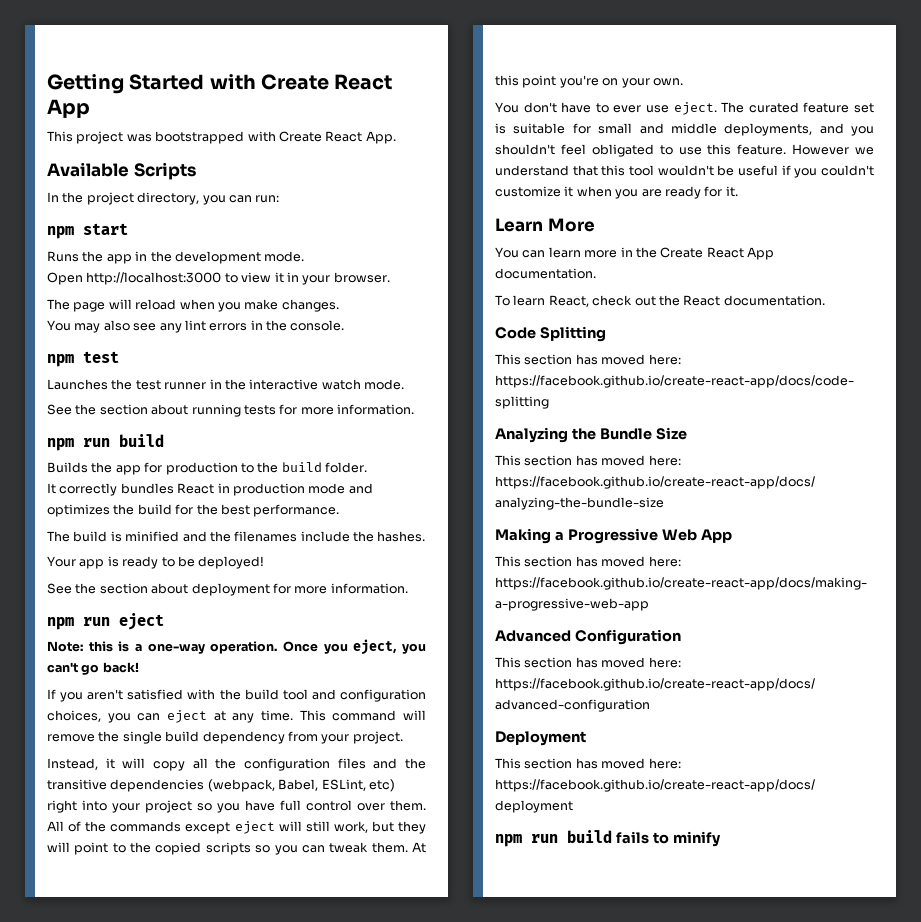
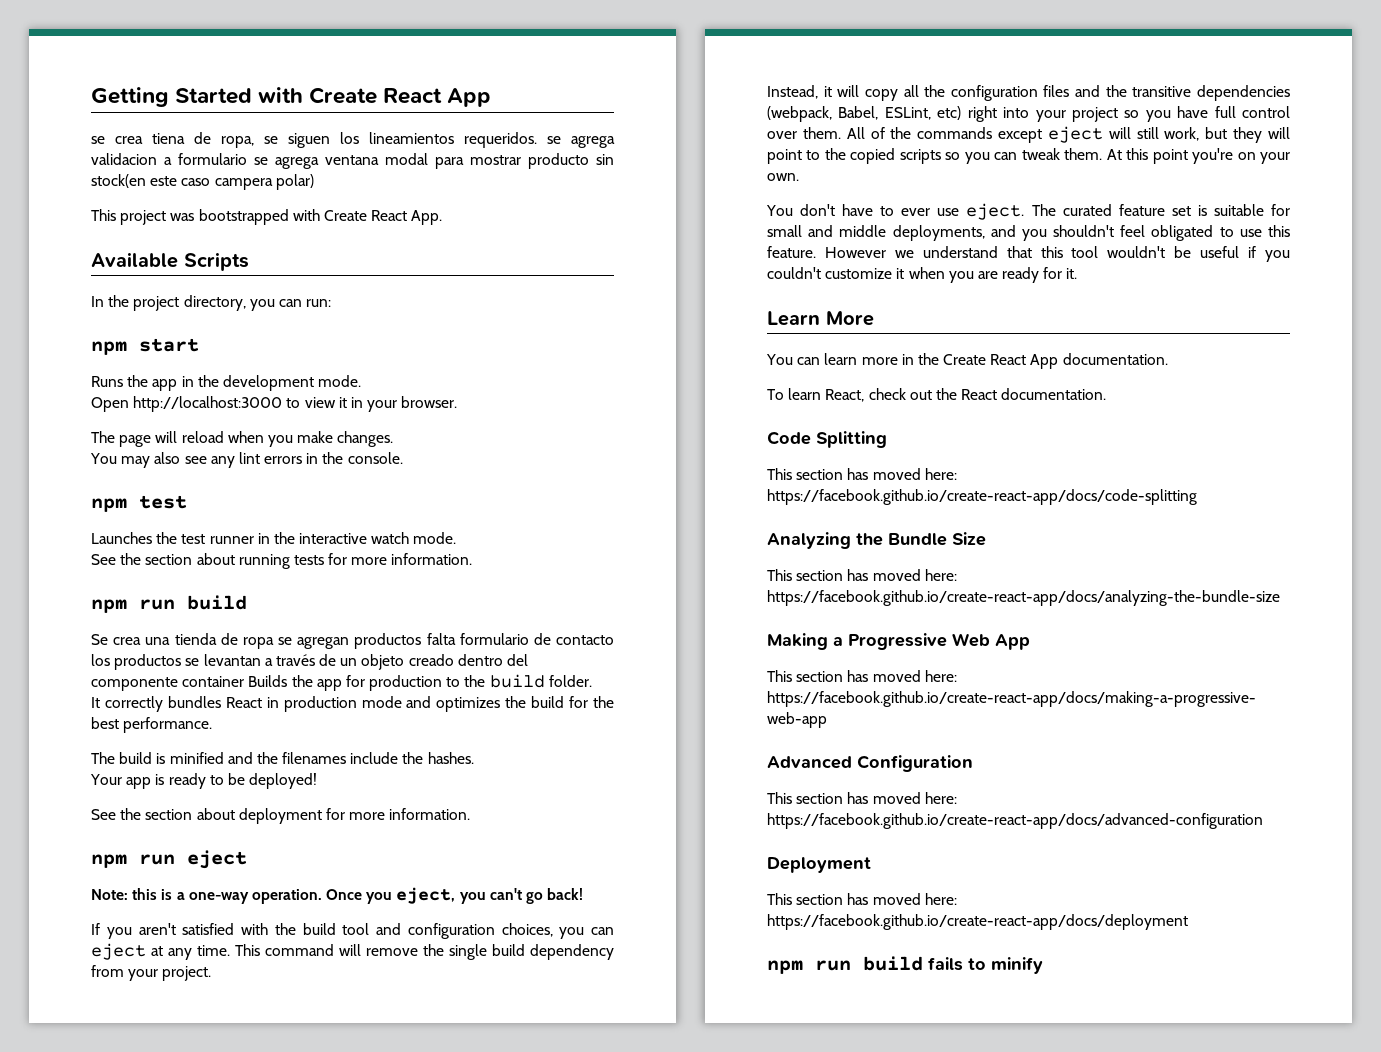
+ se crea tiena de ropa, se siguen los lineamientos requeridos. se agrega validacion a formulario se agrega ventana modal para mostrar producto sin stock(en este caso campera polar)
- Builds the app for production to the build folder.
+ Se crea una tienda de ropa se agregan productos falta formulario de contacto los productos se levantan a través de un objeto creado dentro del componente container Builds the app for production to the build folder.

